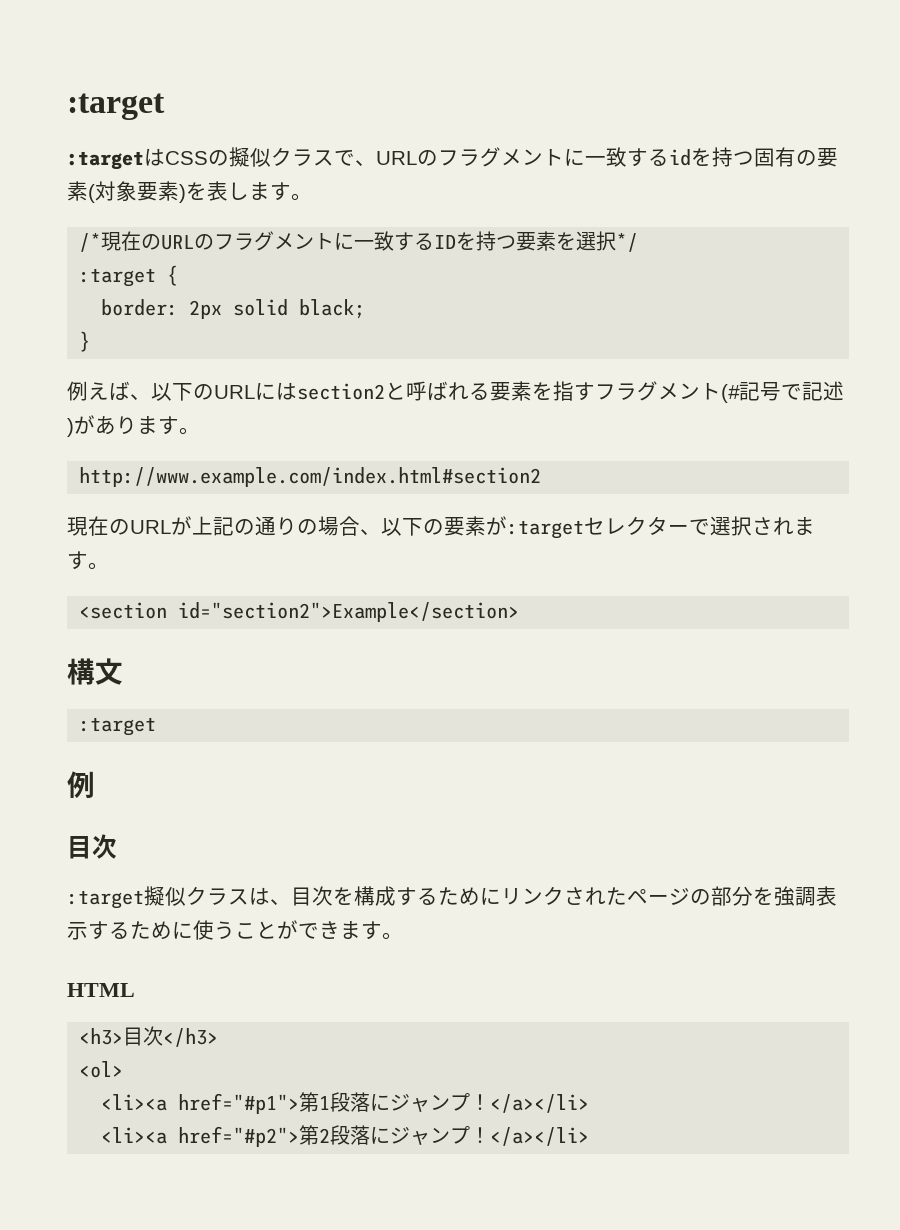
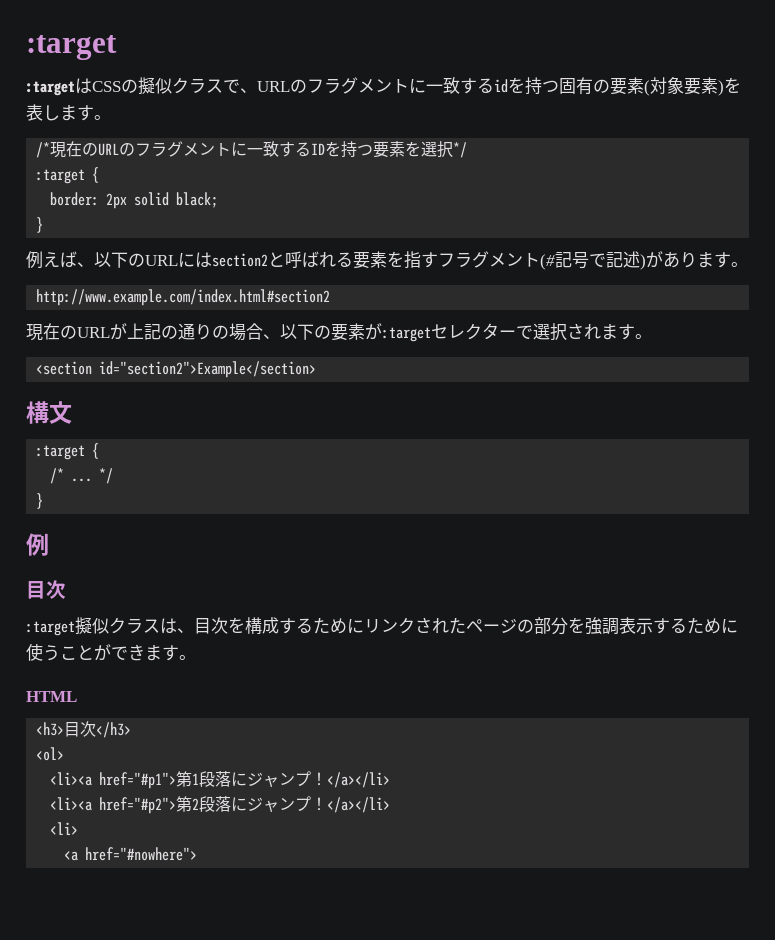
  構文
- :target
+ :target {
+ /* ... */
+ }
+ <li>
+ <a href="#nowhere">

